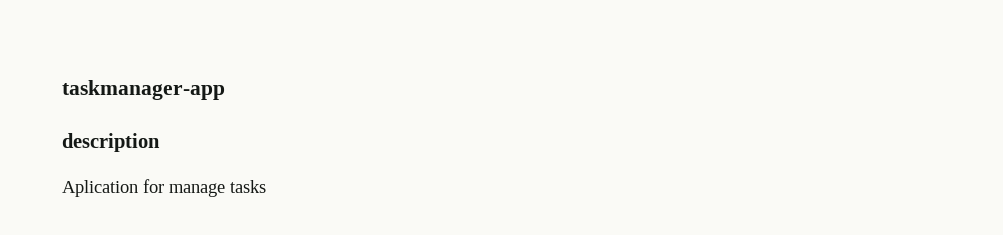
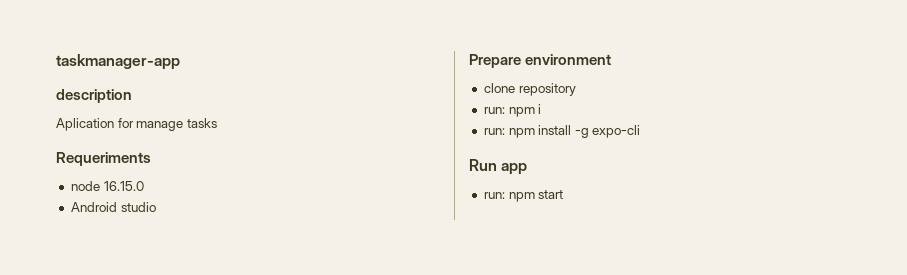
+ Requeriments
+ node 16.15.0
+ Android studio
+ Prepare environment
+ clone repository
+ run: npm i
+ run: npm install -g expo-cli
+ Run app
+ run: npm start

